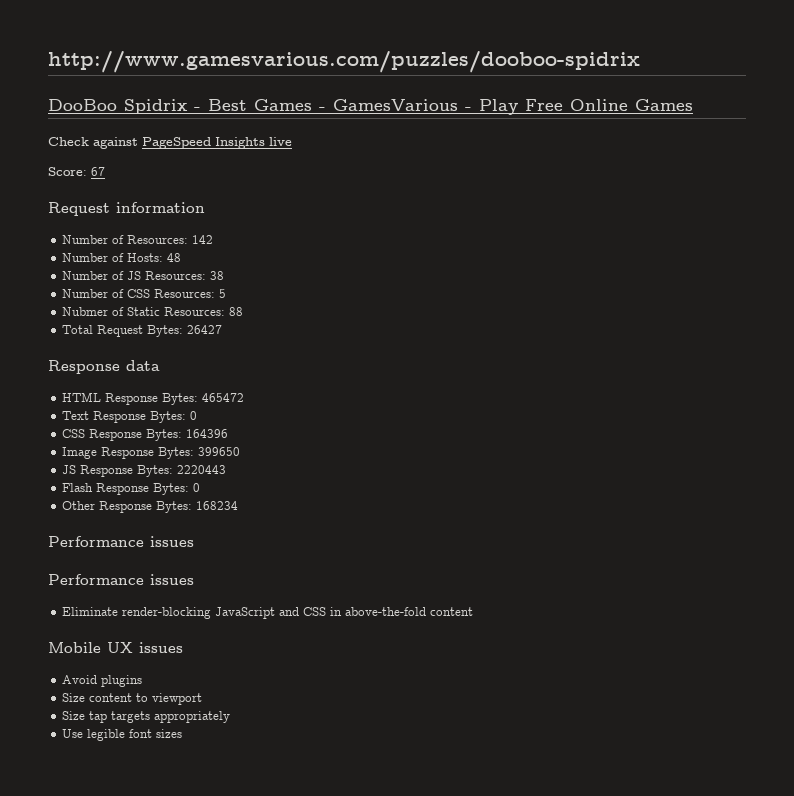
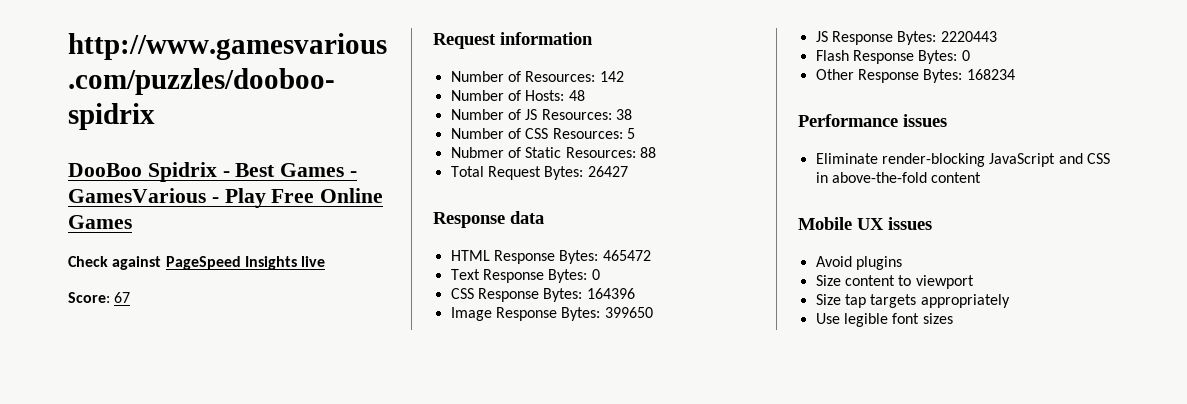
  Other Response Bytes: 168234
- Performance issues

